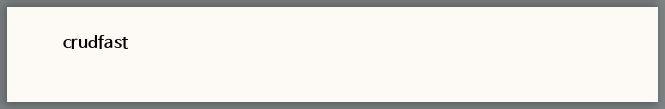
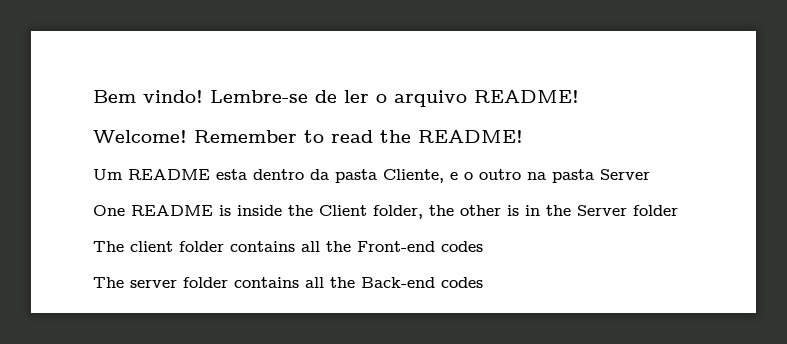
- crudfast
+ Bem vindo! Lembre-se de ler o arquivo README!
+ Welcome! Remember to read the README!
+ Um README esta dentro da pasta Cliente, e o outro na pasta Server
+ One README is inside the Client folder, the other is in the Server folder
+ The client folder contains all the Front-end codes
+ The server folder contains all the Back-end codes

